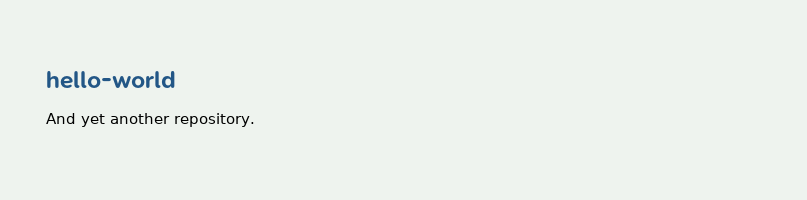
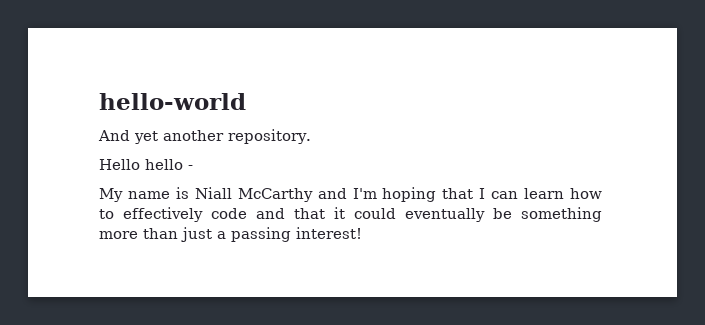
+ Hello hello -
+ My name is Niall McCarthy and I'm hoping that I can learn how to effectively code and that it could eventually be something more than just a passing interest!

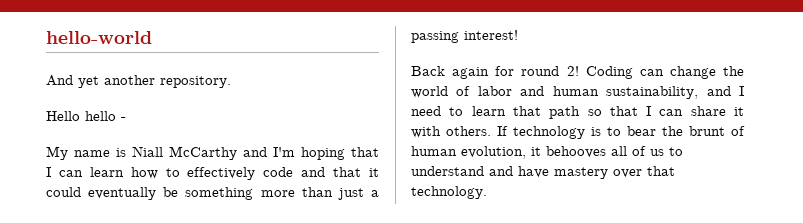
+ Back again for round 2! Coding can change the world of labor and human sustainability, and I need to learn that path so that I can share it with others. If technology is to bear the brunt of human evolution, it behooves all of us to understand and have mastery over that technology.

